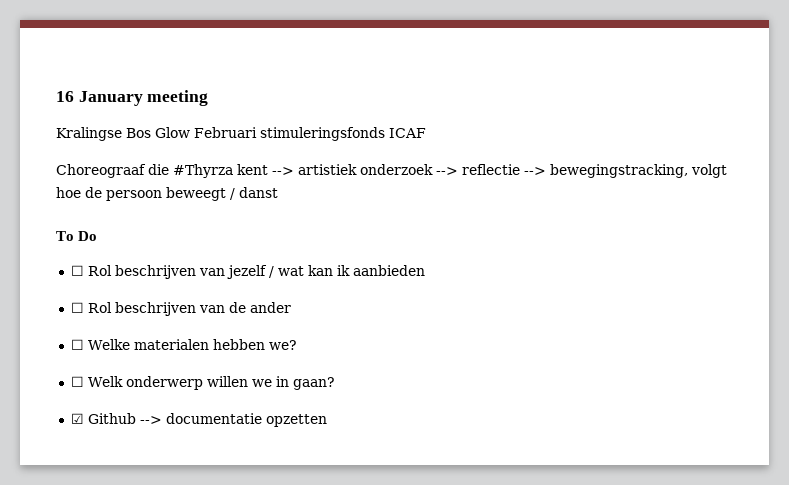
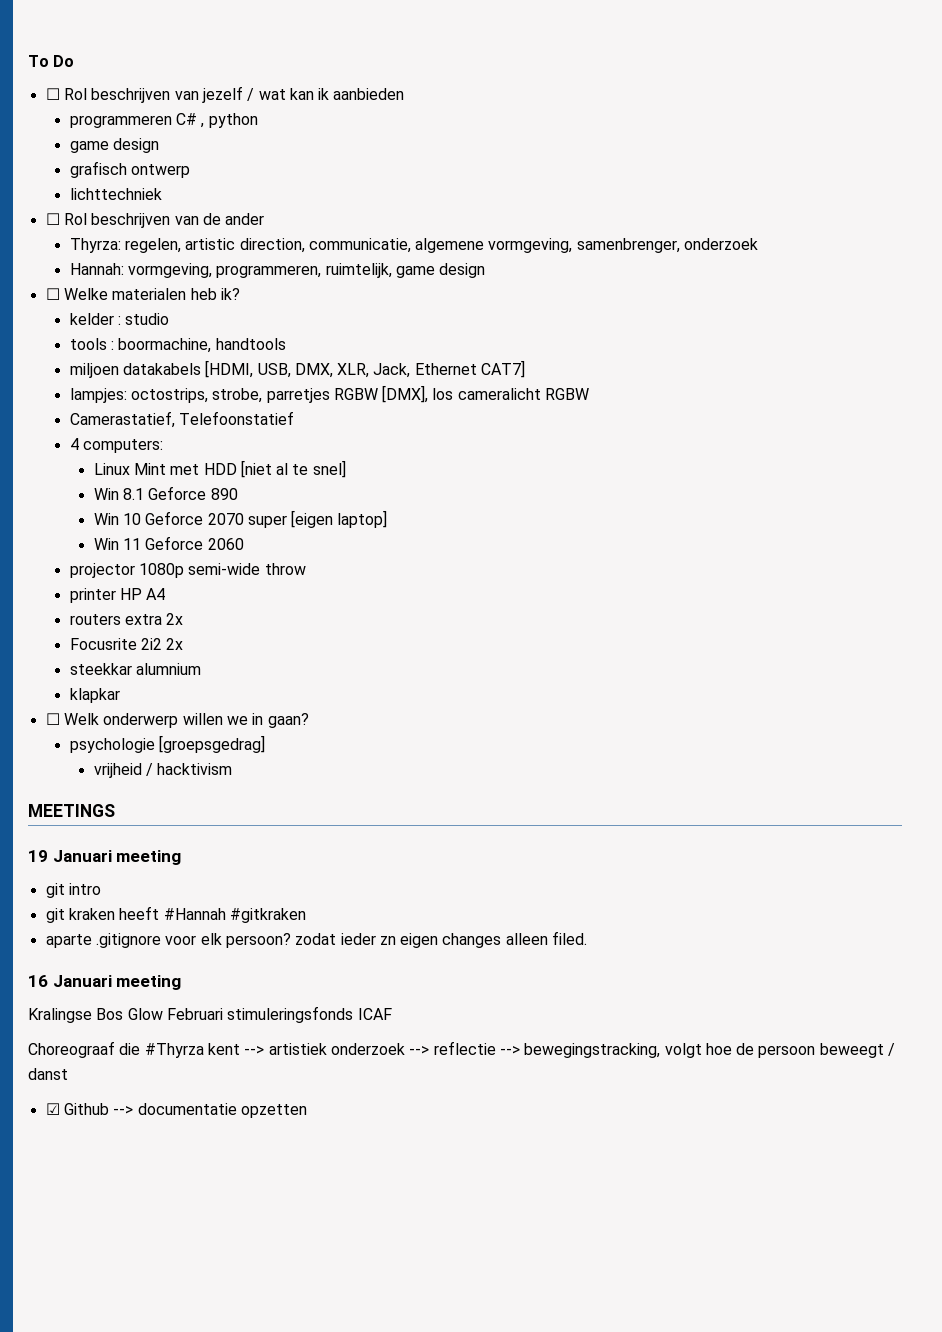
- 16 January meeting
+ To Do
+ ☐ Rol beschrijven van jezelf / wat kan ik aanbieden
+ programmeren C# , python
+ game design
+ grafisch ontwerp
+ lichttechniek
+ ☐ Rol beschrijven van de ander
+ Thyrza: regelen, artistic direction, communicatie, algemene vormgeving, samenbrenger, onderzoek
+ Hannah: vormgeving, programmeren, ruimtelijk, game design
+ ☐ Welke materialen heb ik?
+ kelder : studio
+ tools : boormachine, handtools
+ miljoen datakabels [HDMI, USB, DMX, XLR, Jack, Ethernet CAT7]
+ lampjes: octostrips, strobe, parretjes RGBW [DMX], los cameralicht RGBW
+ Camerastatief, Telefoonstatief
+ 4 computers:
+ Linux Mint met HDD [niet al te snel]
+ Win 8.1 Geforce 890
+ Win 10 Geforce 2070 super [eigen laptop]
+ Win 11 Geforce 2060
+ projector 1080p semi-wide throw
+ printer HP A4
+ routers extra 2x
+ Focusrite 2i2 2x
+ steekkar alumnium
+ klapkar
+ ☐ Welk onderwerp willen we in gaan?
+ psychologie [groepsgedrag]
+ vrijheid / hacktivism
+ MEETINGS
+ 19 Januari meeting
+ git intro
+ git kraken heeft #Hannah #gitkraken
+ aparte .gitignore voor elk persoon? zodat ieder zn eigen changes alleen filed.
+ 16 Januari meeting
- To Do
- ☐ Rol beschrijven van jezelf / wat kan ik aanbieden
- ☐ Rol beschrijven van de ander
- ☐ Welke materialen hebben we?
- ☐ Welk onderwerp willen we in gaan?

